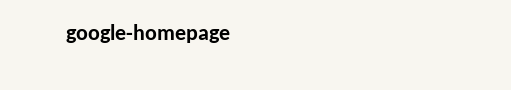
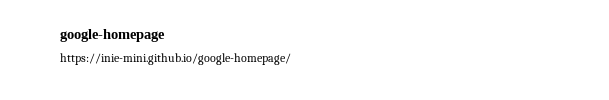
+ https://inie-mini.github.io/google-homepage/

